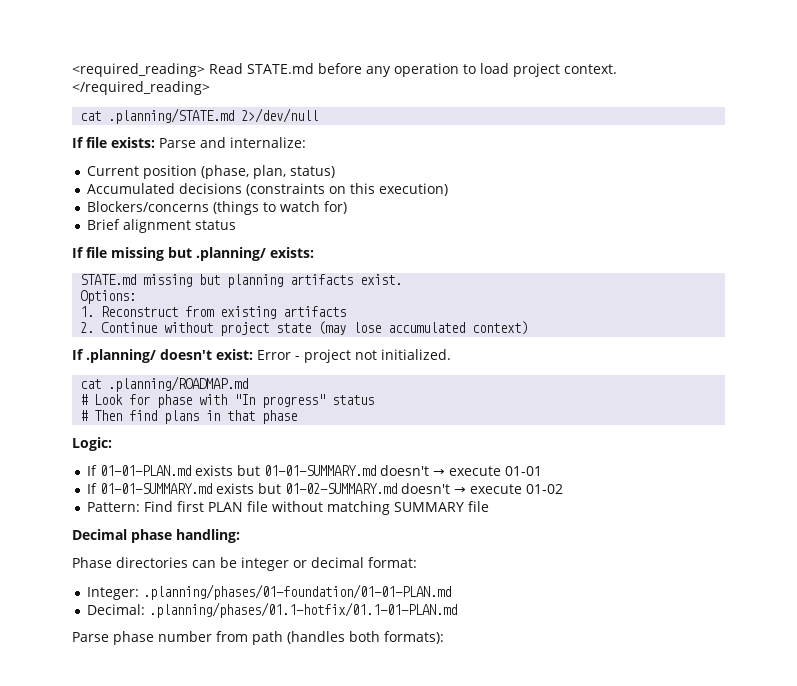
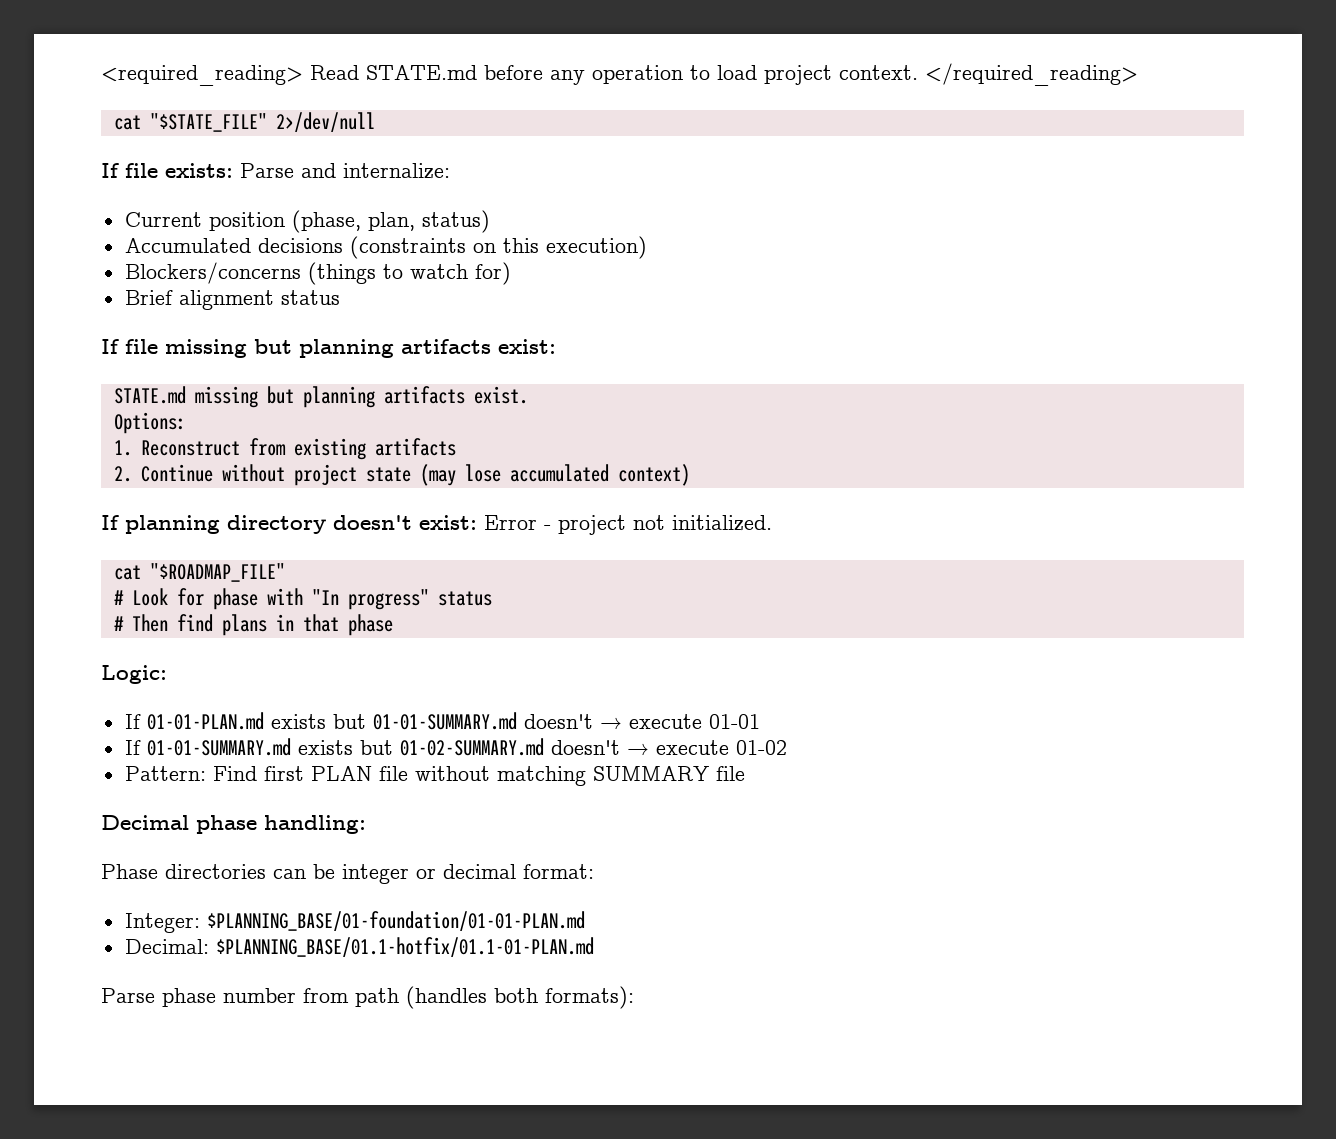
- cat .planning/STATE.md 2>/dev/null
+ cat "$STATE_FILE" 2>/dev/null
- If file missing but .planning/ exists:
+ If file missing but planning artifacts exist:
- If .planning/ doesn't exist: Error - project not initialized.
+ If planning directory doesn't exist: Error - project not initialized.
- cat .planning/ROADMAP.md
+ cat "$ROADMAP_FILE"
- Integer: .planning/phases/01-foundation/01-01-PLAN.md
+ Integer: $PLANNING_BASE/01-foundation/01-01-PLAN.md
- Decimal: .planning/phases/01.1-hotfix/01.1-01-PLAN.md
+ Decimal: $PLANNING_BASE/01.1-hotfix/01.1-01-PLAN.md

